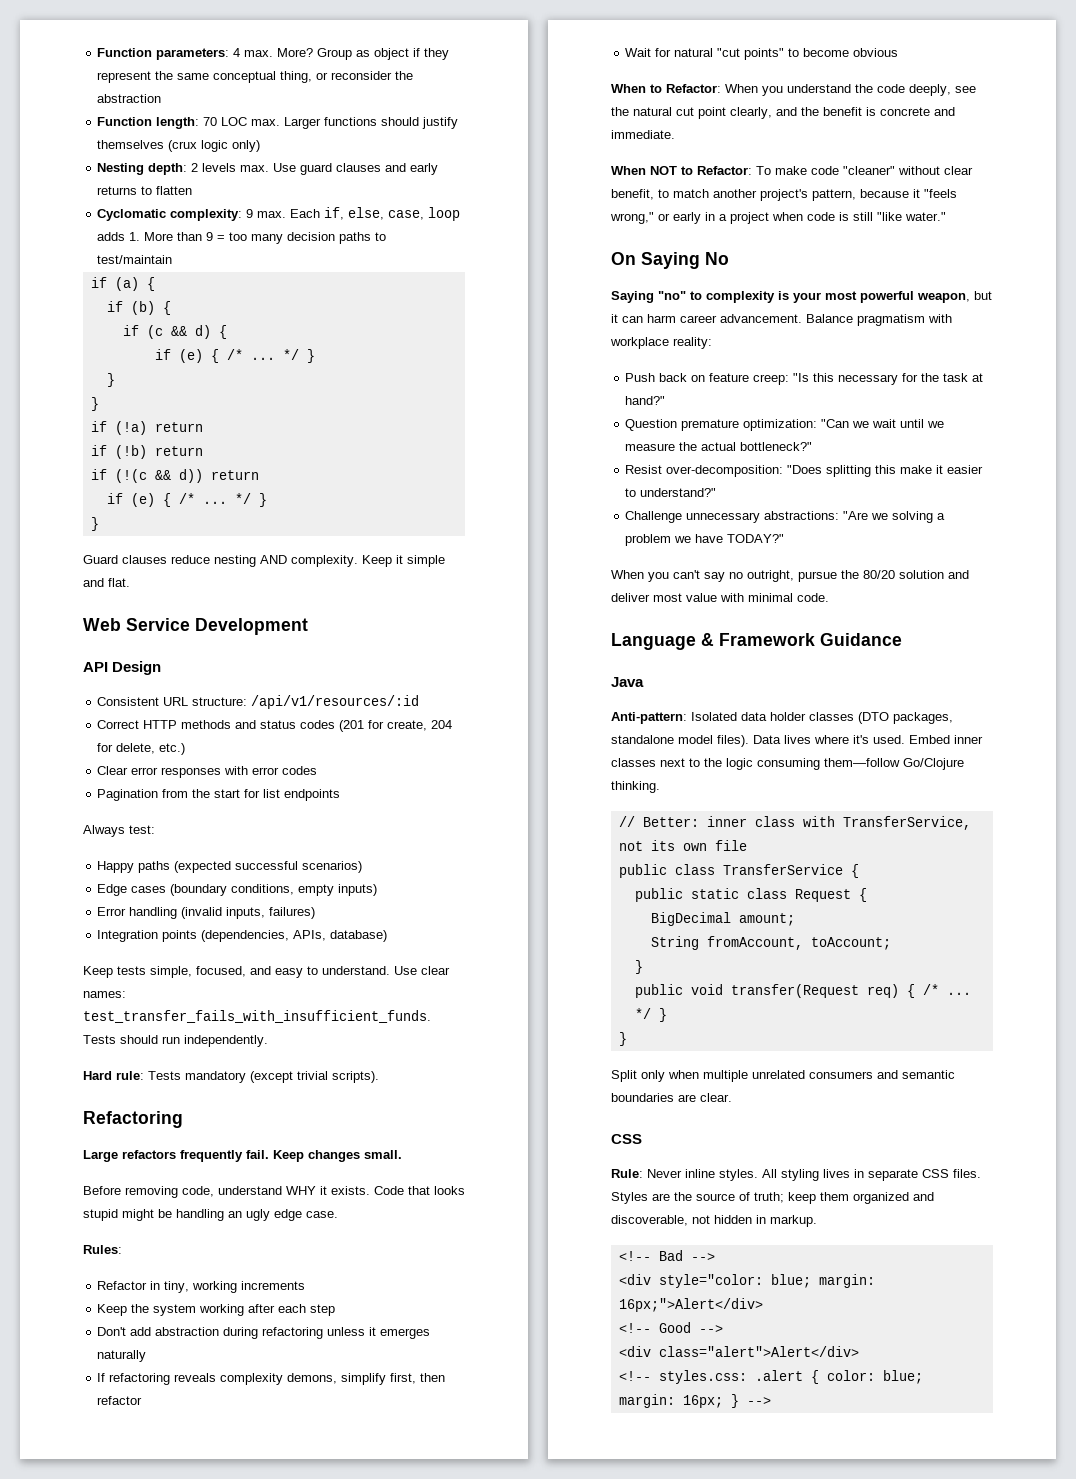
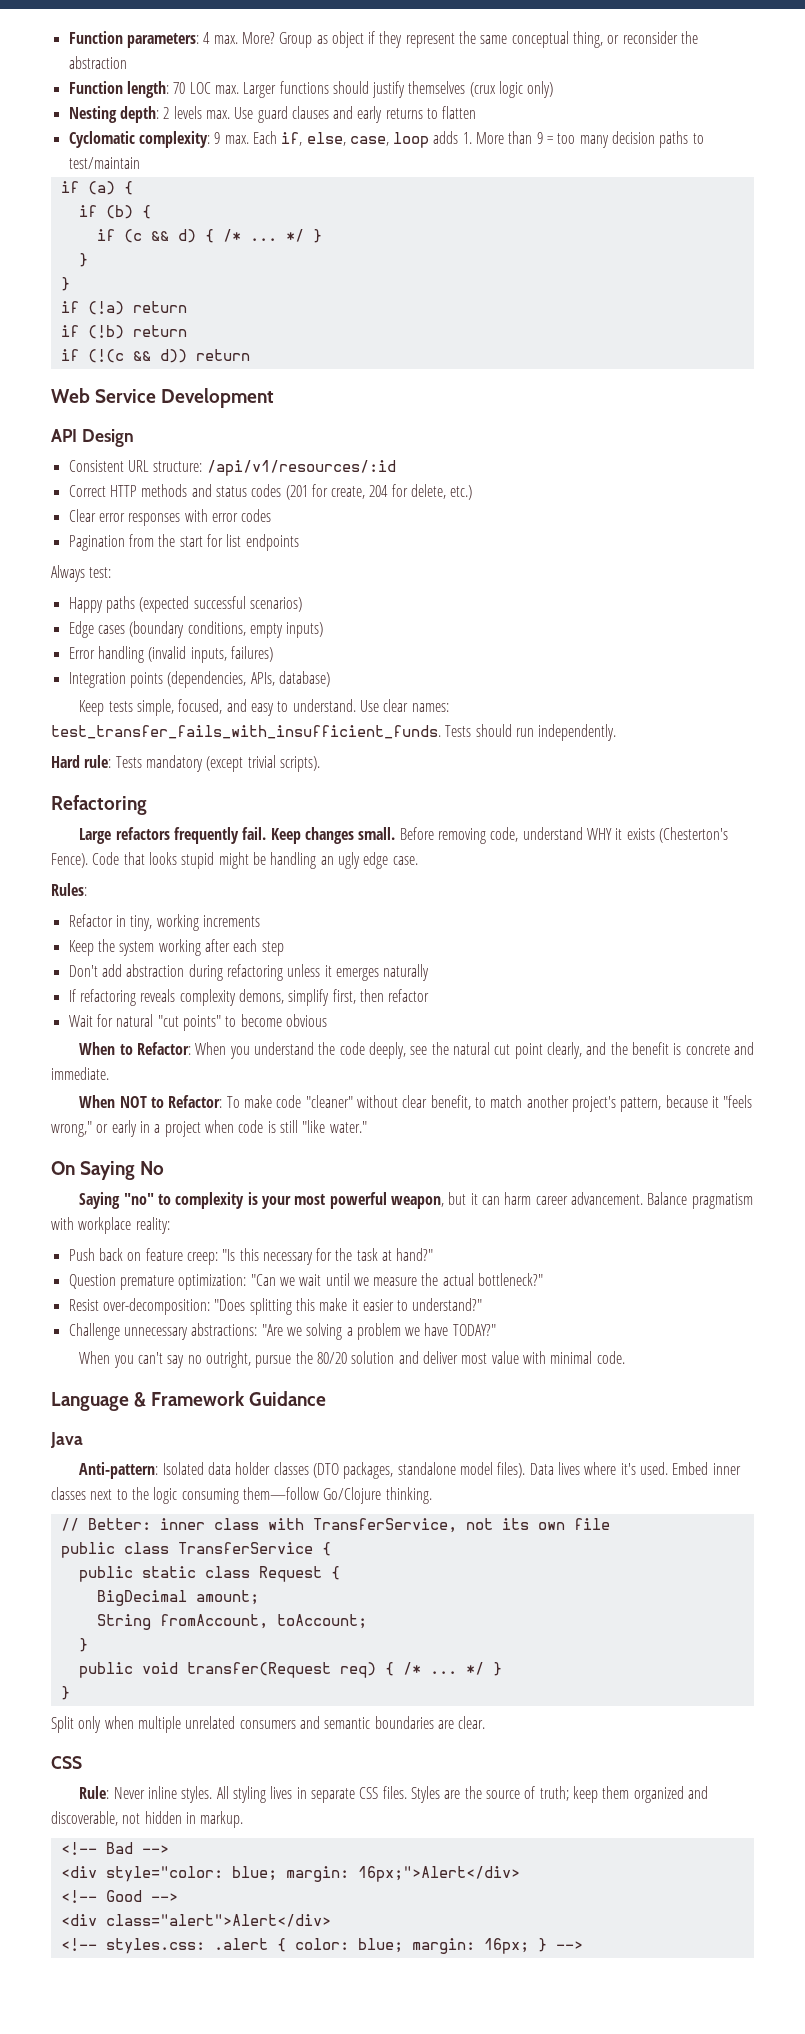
- if (c && d) {
- if (e) { /* ...
+ if (c && d) { /* ...
  if (!(c && d)) return
- if (e) { /* ... */ }
- }
- Guard clauses reduce nesting AND complexity. Keep it simple and flat.
- Keep changes small.
- Before removing code, understand WHY it exists.
+ Keep changes small. Before removing code, understand WHY it exists (Chesterton's Fence).

